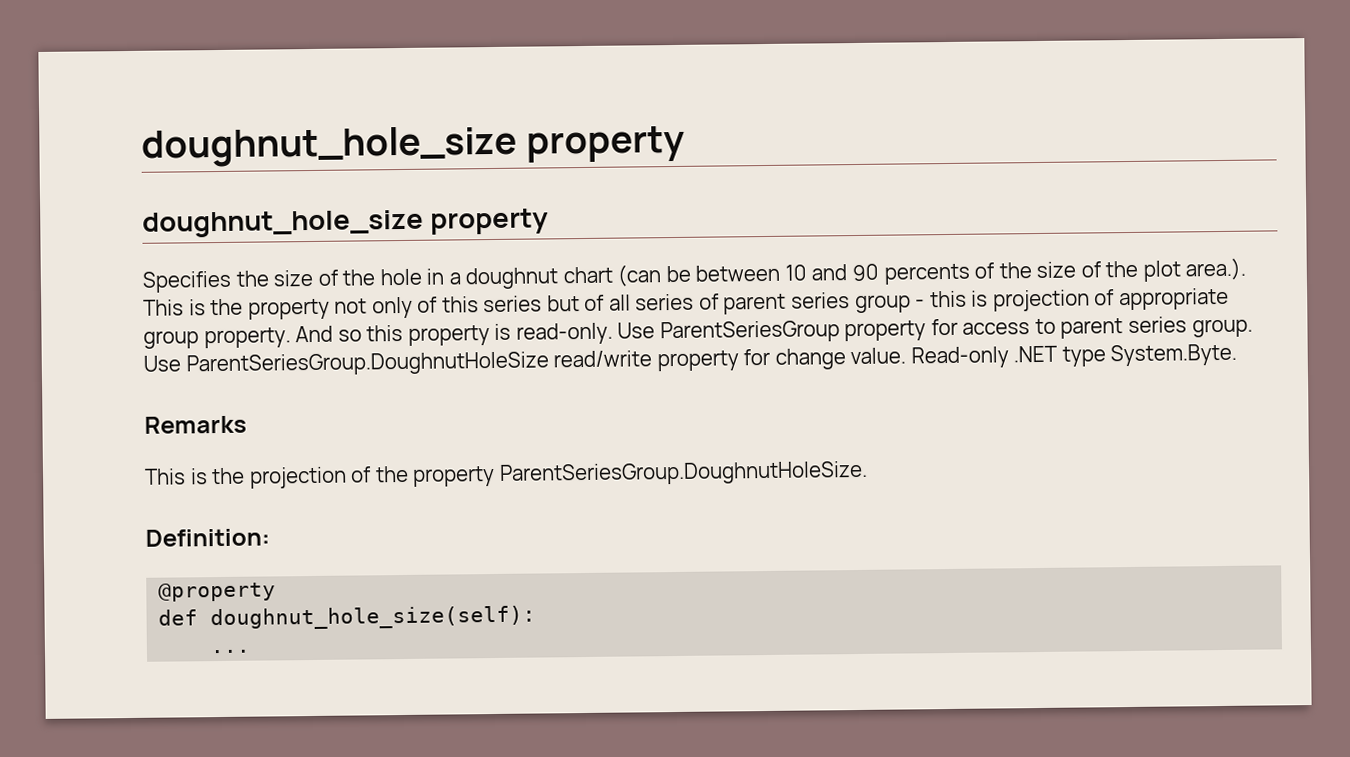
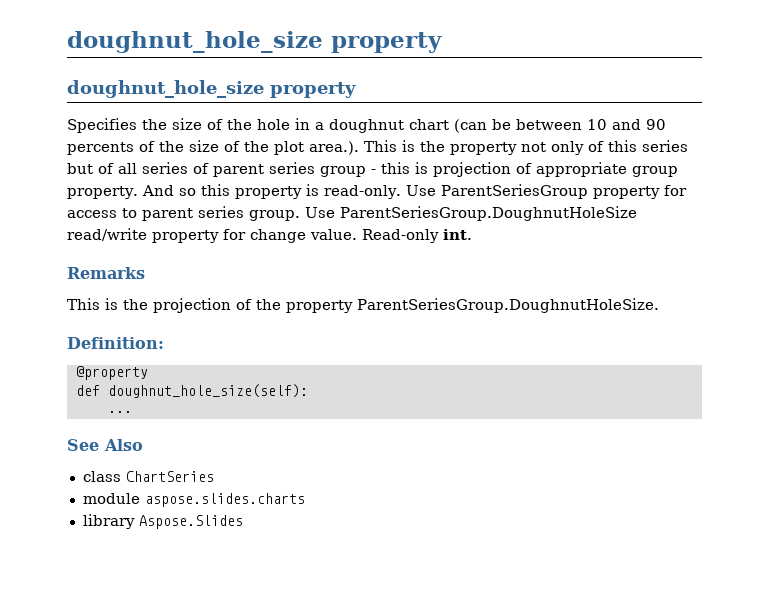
- Read-only .NET type System.Byte.
+ Read-only int.
+ See Also
+ class ChartSeries
+ module aspose.slides.charts
+ library Aspose.Slides

